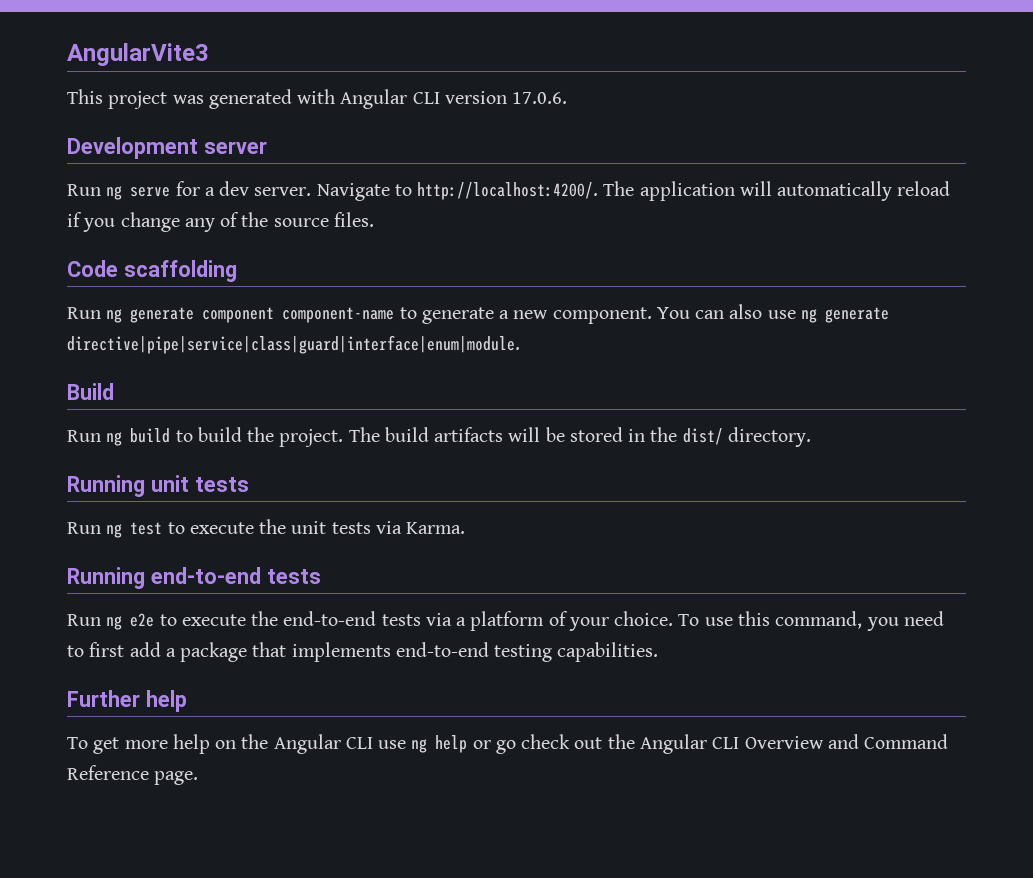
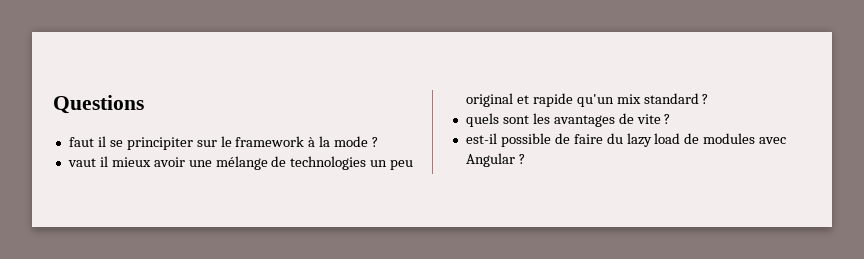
- AngularVite3
- This project was generated with Angular CLI version 17.0.6.
- Development server
- Run ng serve for a dev server. Navigate to http://localhost:4200/. The application will automatically reload if you change any of the source files.
- Code scaffolding
- Run ng generate component component-name to generate a new component. You can also use ng generate directive|pipe|service|class|guard|interface|enum|module.
- Build
- Run ng build to build the project. The build artifacts will be stored in the dist/ directory.
- Running unit tests
- Run ng test to execute the unit tests via Karma.
- Running end-to-end tests
- Run ng e2e to execute the end-to-end tests via a platform of your choice. To use this command, you need to first add a package that implements end-to-end testing capabilities.
- Further help
- To get more help on the Angular CLI use ng help or go check out the Angular CLI Overview and Command Reference page.
+ Questions
+ faut il se principiter sur le framework à la mode ?
+ vaut il mieux avoir une mélange de technologies un peu original et rapide qu'un mix standard ?
+ quels sont les avantages de vite ?
+ est-il possible de faire du lazy load de modules avec Angular ?

